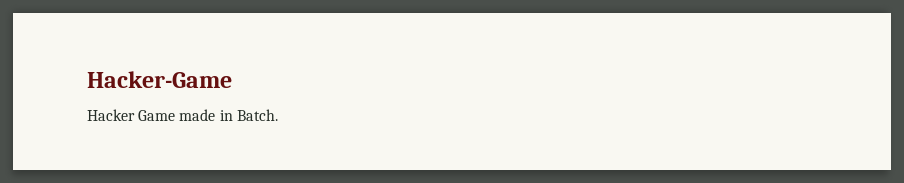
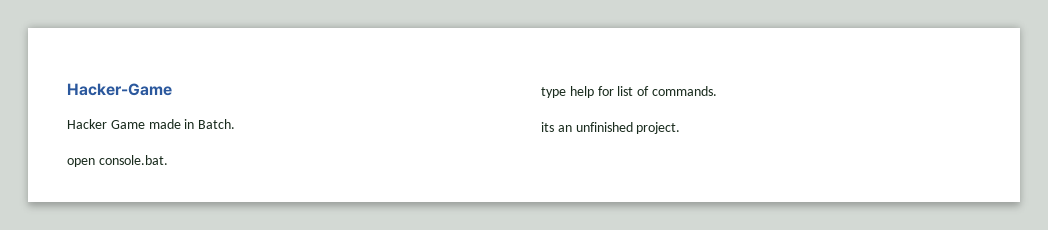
+ open console.bat.
+ type help for list of commands.
+ its an unfinished project.

